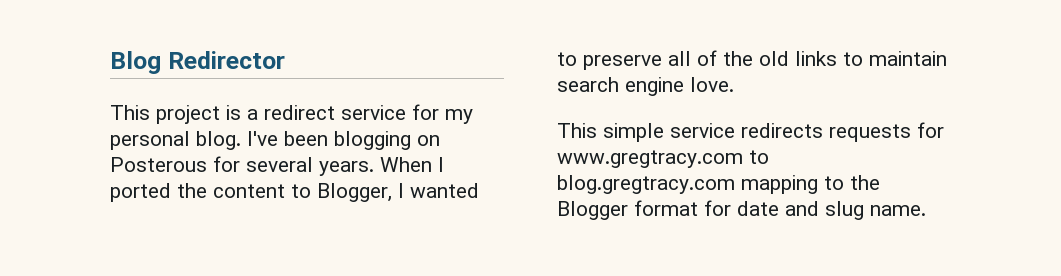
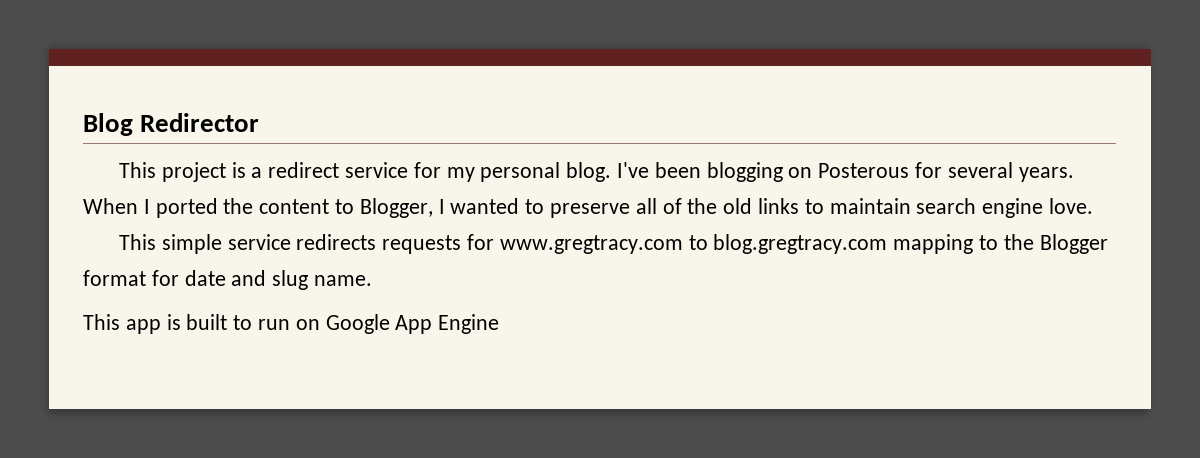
+ This app is built to run on Google App Engine

